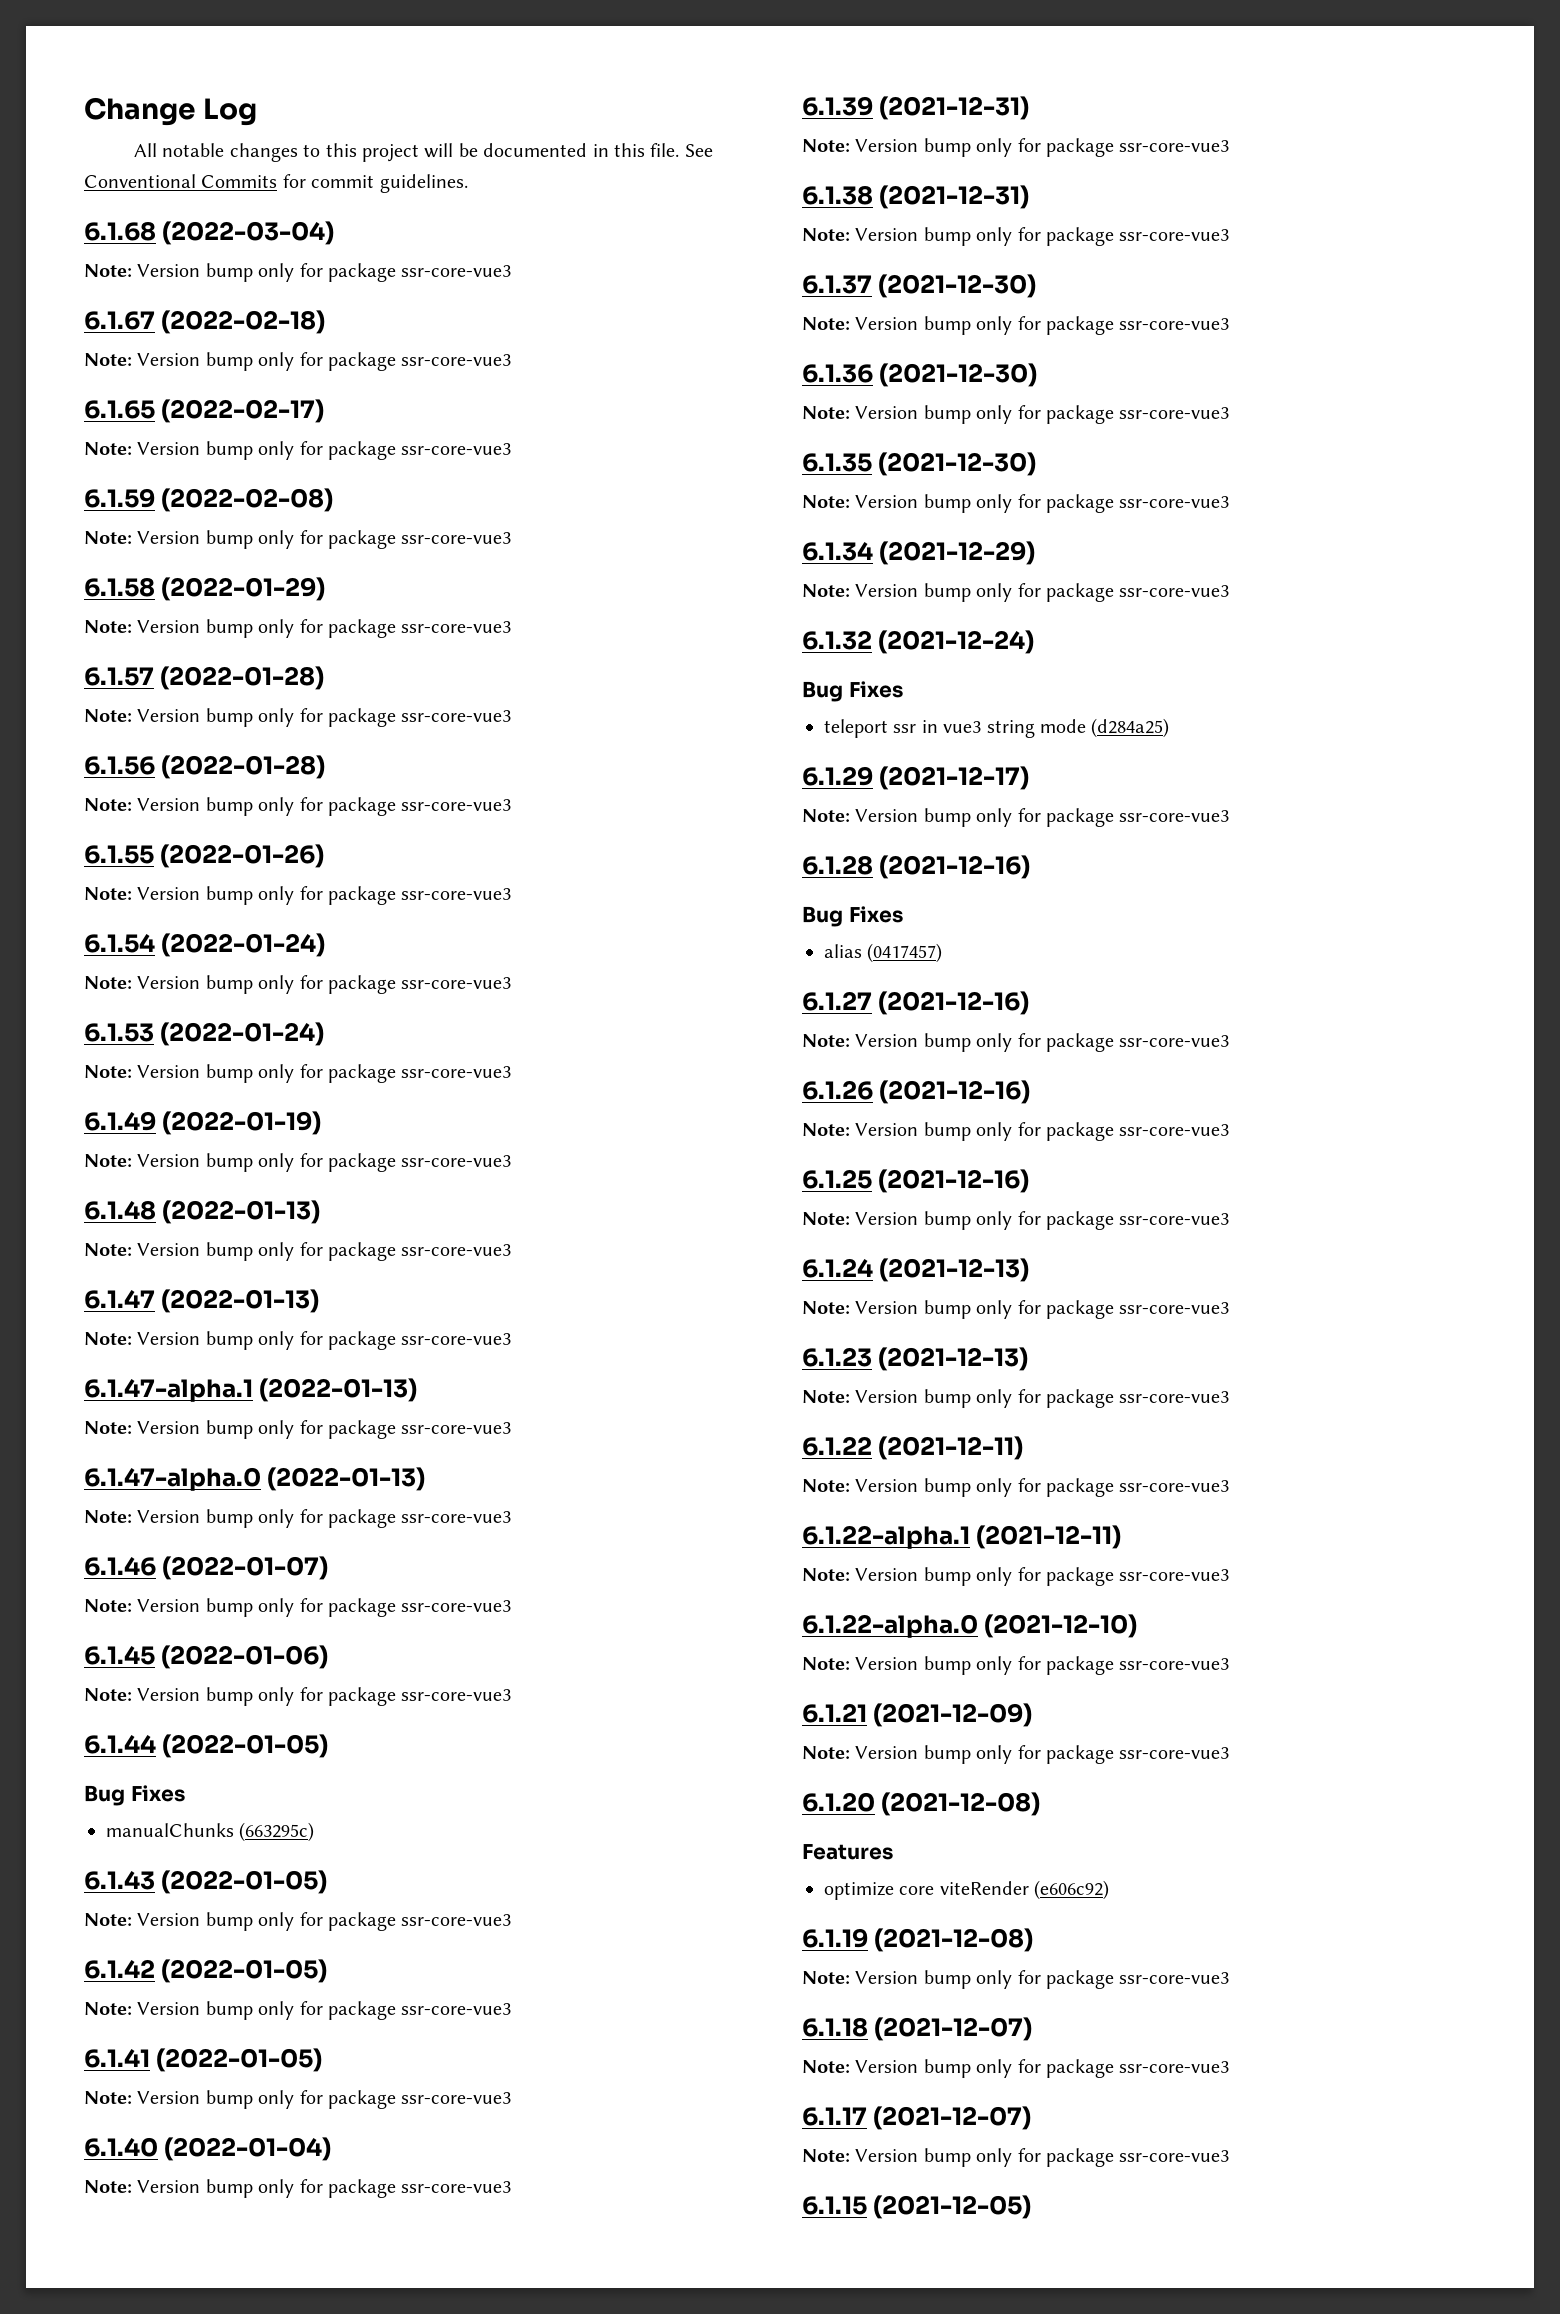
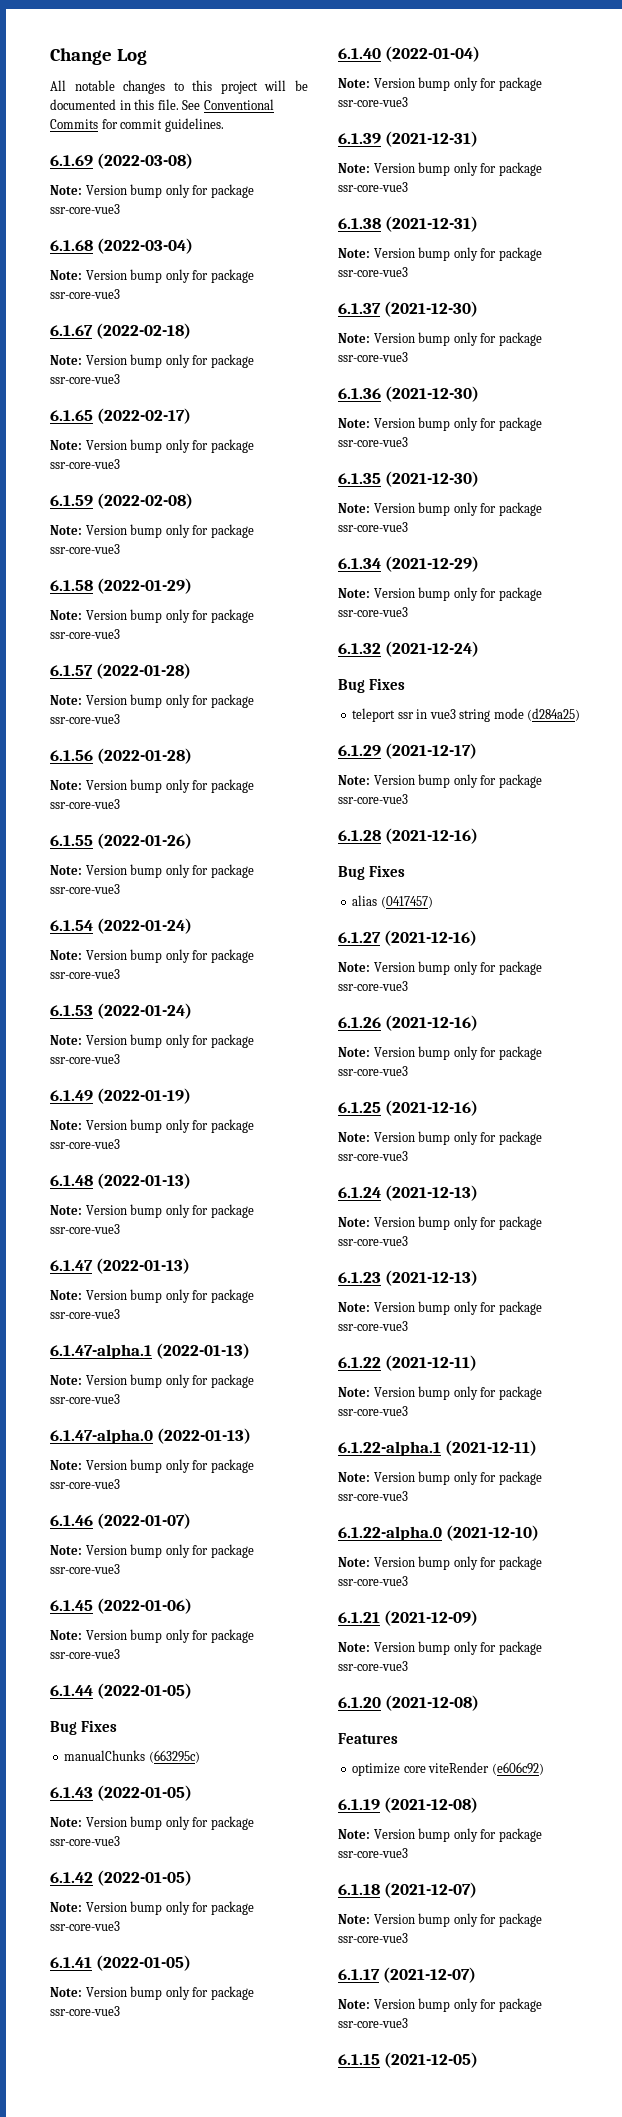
+ 6.1.69 (2022-03-08)
+ Note: Version bump only for package ssr-core-vue3

